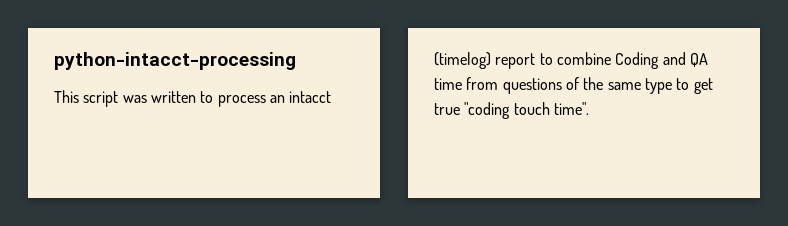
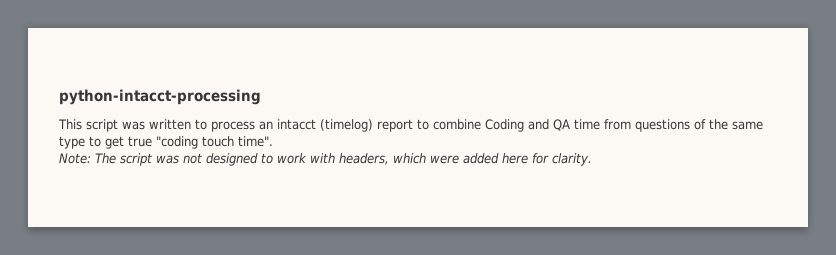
+ Note: The script was not designed to work with headers, which were added here for clarity.

